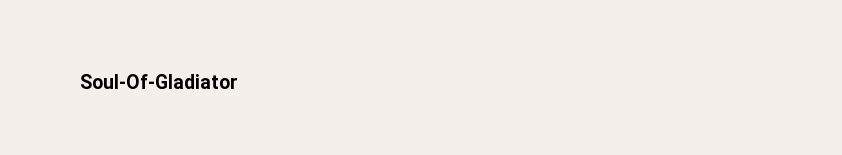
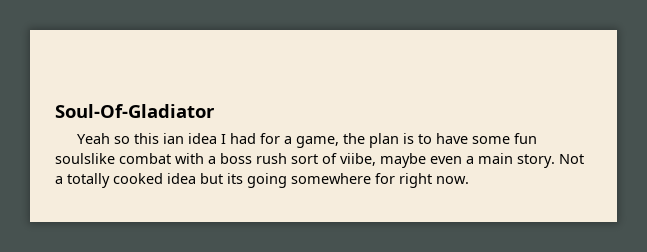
+ Yeah so this ian idea I had for a game, the plan is to have some fun soulslike combat with a boss rush sort of viibe, maybe even a main story. Not a totally cooked idea but its going somewhere for right now.

